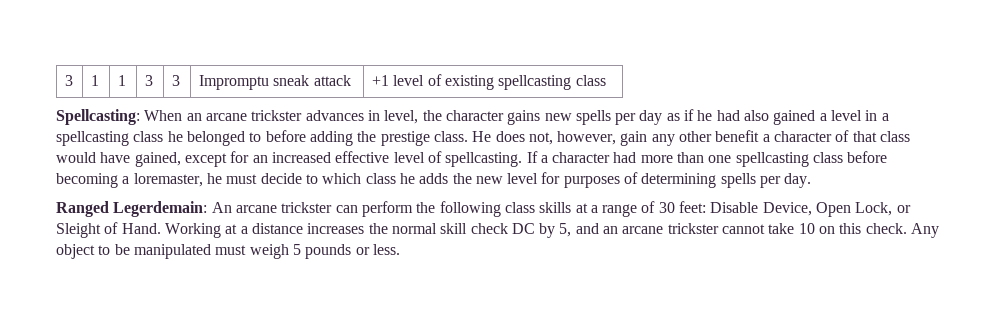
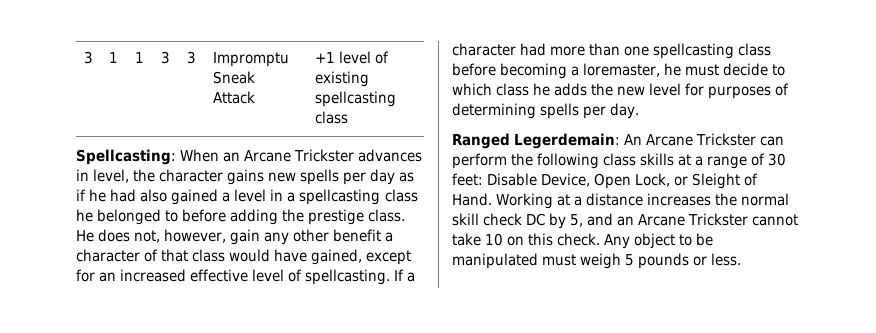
- 3 | 1 | 1 | 3 | 3 | Impromptu sneak attack | +1 level of existing spellcasting class
+ 3 | 1 | 1 | 3 | 3 | Impromptu Sneak Attack | +1 level of existing spellcasting class
- Spellcasting: When an arcane trickster advances in level, the character gains new spells per day as if he had also gained a level in a spellcasting class he belonged to before adding the prestige class.
+ Spellcasting: When an Arcane Trickster advances in level, the character gains new spells per day as if he had also gained a level in a spellcasting class he belonged to before adding the prestige class.
- Ranged Legerdemain: An arcane trickster can perform the following class skills at a range of 30 feet: Disable Device, Open Lock, or Sleight of Hand.
+ Ranged Legerdemain: An Arcane Trickster can perform the following class skills at a range of 30 feet: Disable Device, Open Lock, or Sleight of Hand.
- Working at a distance increases the normal skill check DC by 5, and an arcane trickster cannot take 10 on this check.
+ Working at a distance increases the normal skill check DC by 5, and an Arcane Trickster cannot take 10 on this check.

